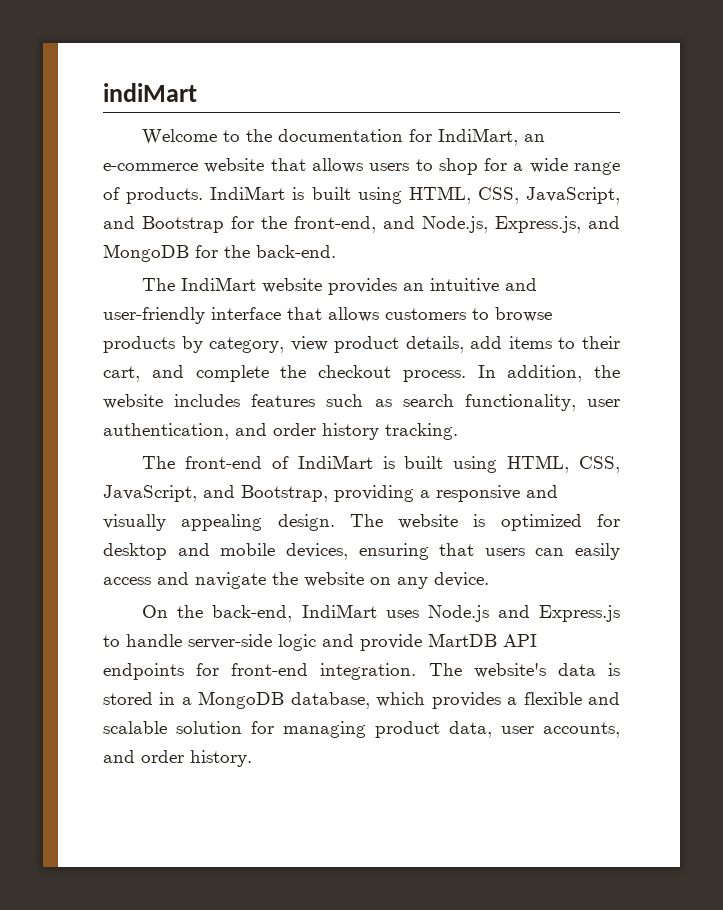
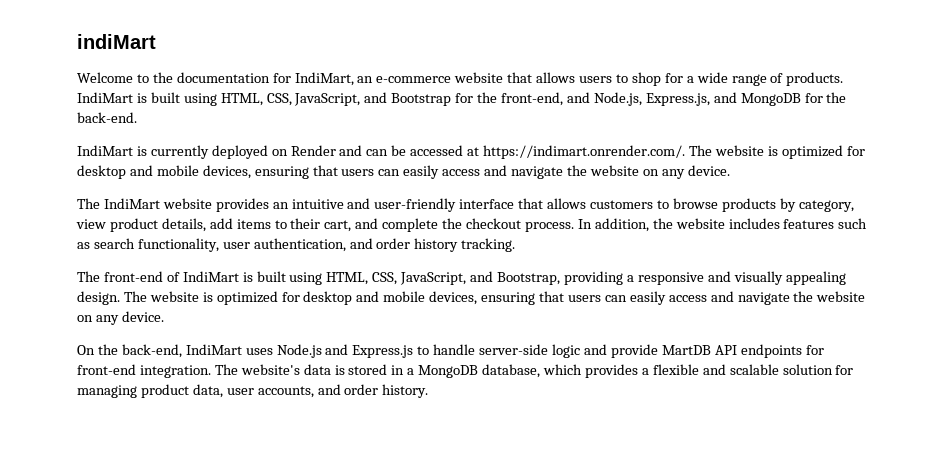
+ IndiMart is currently deployed on Render and can be accessed at https://indimart.onrender.com/. The website is optimized for desktop and mobile devices, ensuring that users can easily access and navigate the website on any device.

